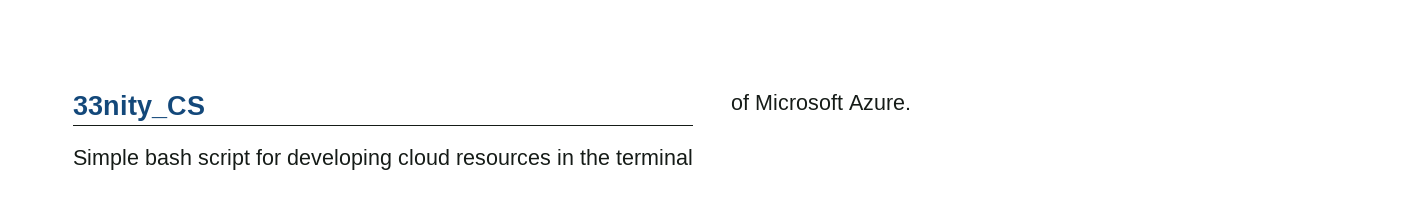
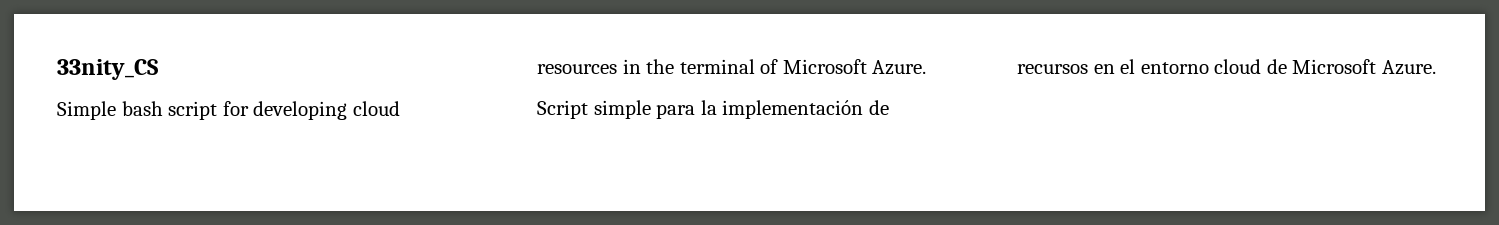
+ Script simple para la implementación de recursos en el entorno cloud de Microsoft Azure.

